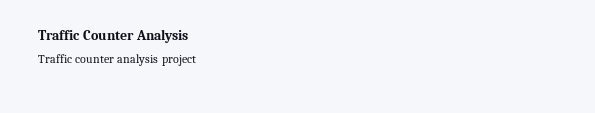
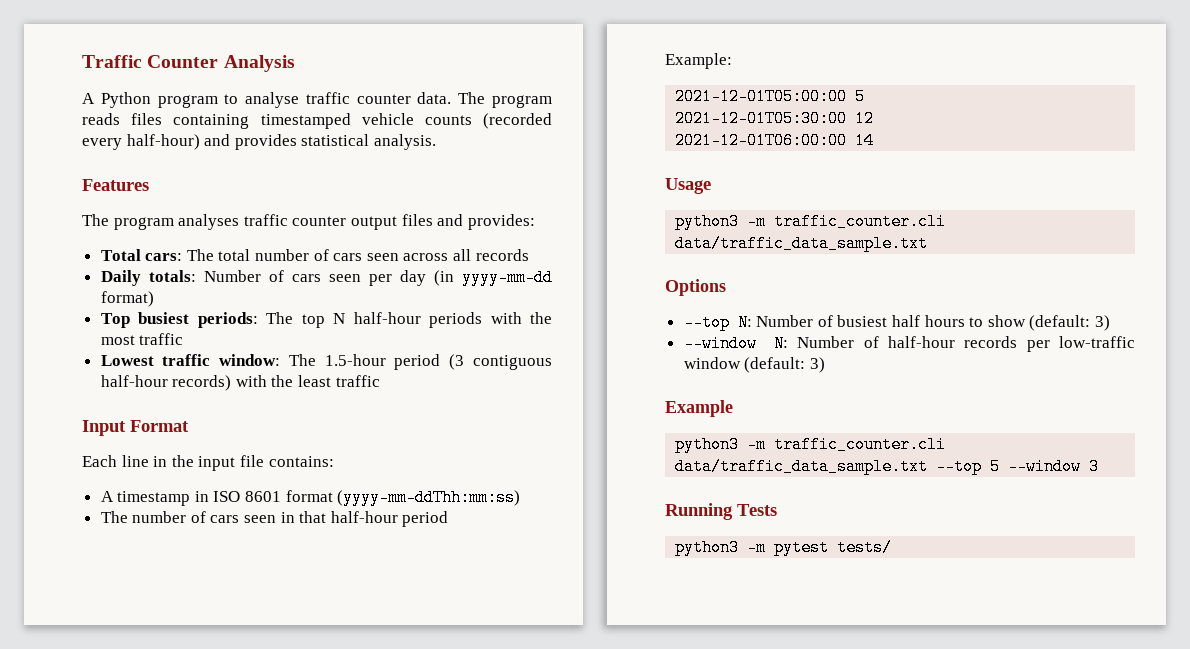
- Traffic counter analysis project
+ A Python program to analyse traffic counter data. The program reads files containing timestamped vehicle counts (recorded every half-hour) and provides statistical analysis.
+ Features
+ The program analyses traffic counter output files and provides:
+ Total cars: The total number of cars seen across all records
+ Daily totals: Number of cars seen per day (in yyyy-mm-dd format)
+ Top busiest periods: The top N half-hour periods with the most traffic
+ Lowest traffic window: The 1.5-hour period (3 contiguous half-hour records) with the least traffic
+ Input Format
+ Each line in the input file contains:
+ A timestamp in ISO 8601 format (yyyy-mm-ddThh:mm:ss)
+ The number of cars seen in that half-hour period
+ Example:
+ 2021-12-01T05:00:00 5
+ 2021-12-01T05:30:00 12
+ 2021-12-01T06:00:00 14
+ Usage
+ python3 -m traffic_counter.cli data/traffic_data_sample.txt
+ Options
+ --top N: Number of busiest half hours to show (default: 3)
+ --window N: Number of half-hour records per low-traffic window (default: 3)
+ Example
+ python3 -m traffic_counter.cli data/traffic_data_sample.txt --top 5 --window 3
+ Running Tests
+ python3 -m pytest tests/

